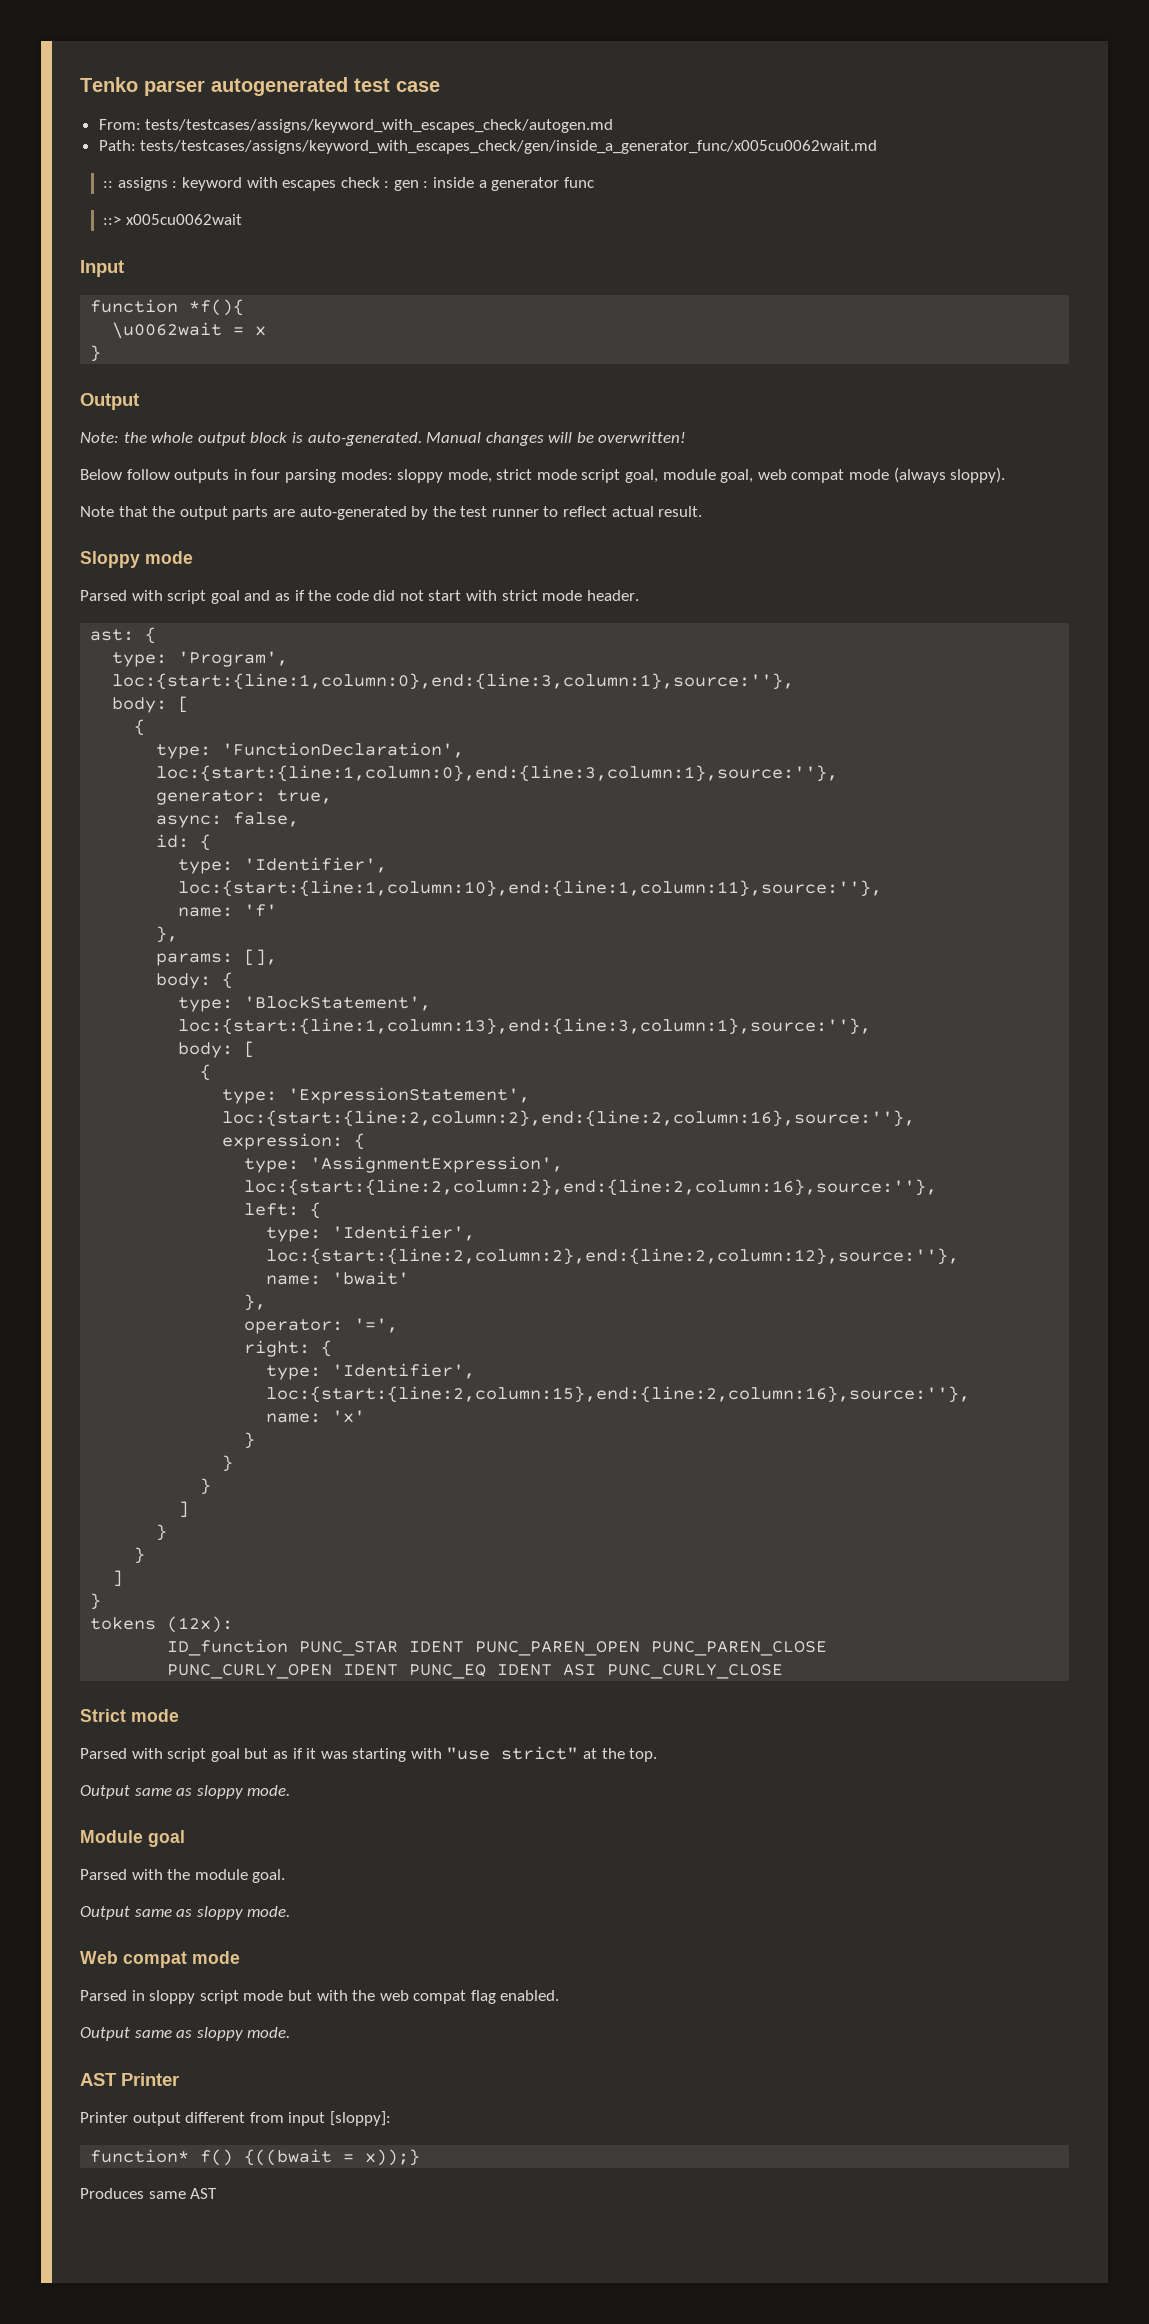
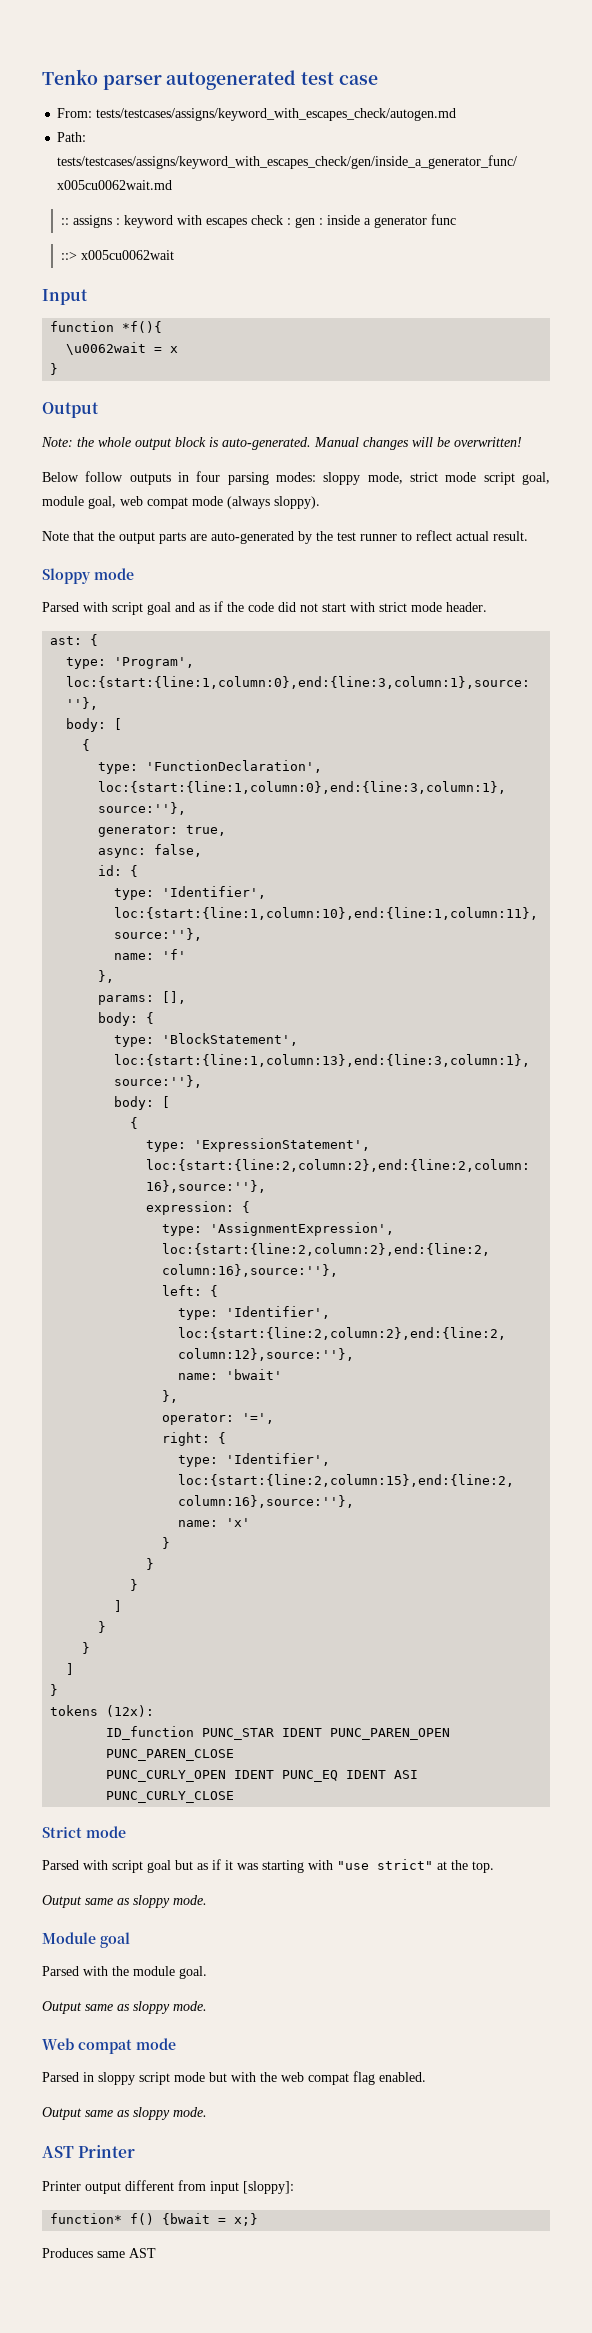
- function* f() {((bwait = x));}
+ function* f() {bwait = x;}

